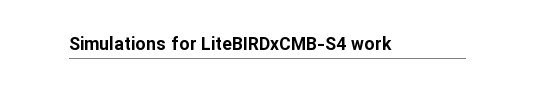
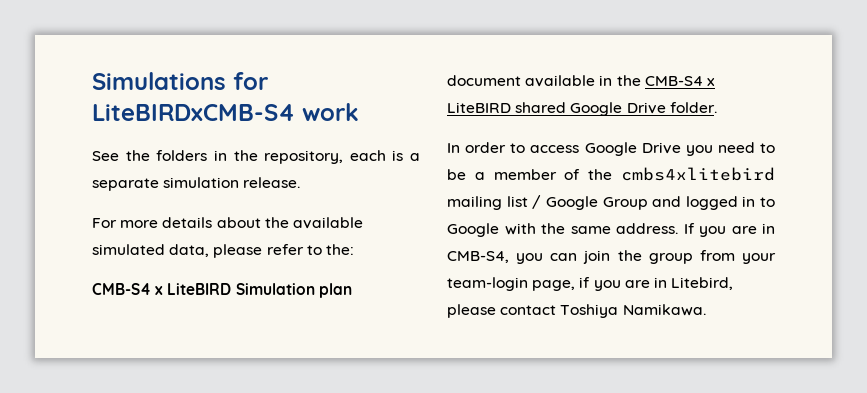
+ See the folders in the repository, each is a separate simulation release.
+ For more details about the available simulated data, please refer to the:
+ CMB-S4 x LiteBIRD Simulation plan document available in the CMB-S4 x LiteBIRD shared Google Drive folder.
+ In order to access Google Drive you need to be a member of the cmbs4xlitebird mailing list / Google Group and logged in to Google with the same address. If you are in CMB-S4, you can join the group from your team-login page, if you are in Litebird, please contact Toshiya Namikawa.

